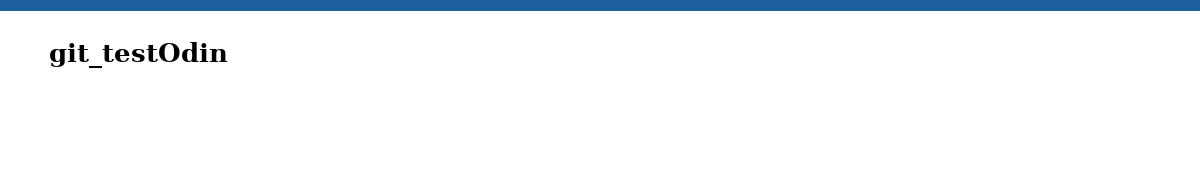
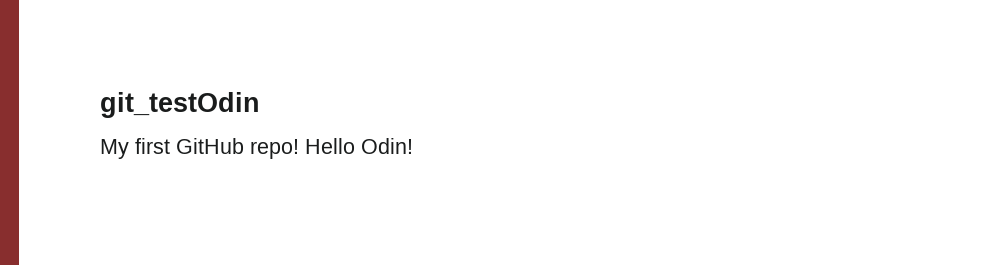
+ My first GitHub repo! Hello Odin!

